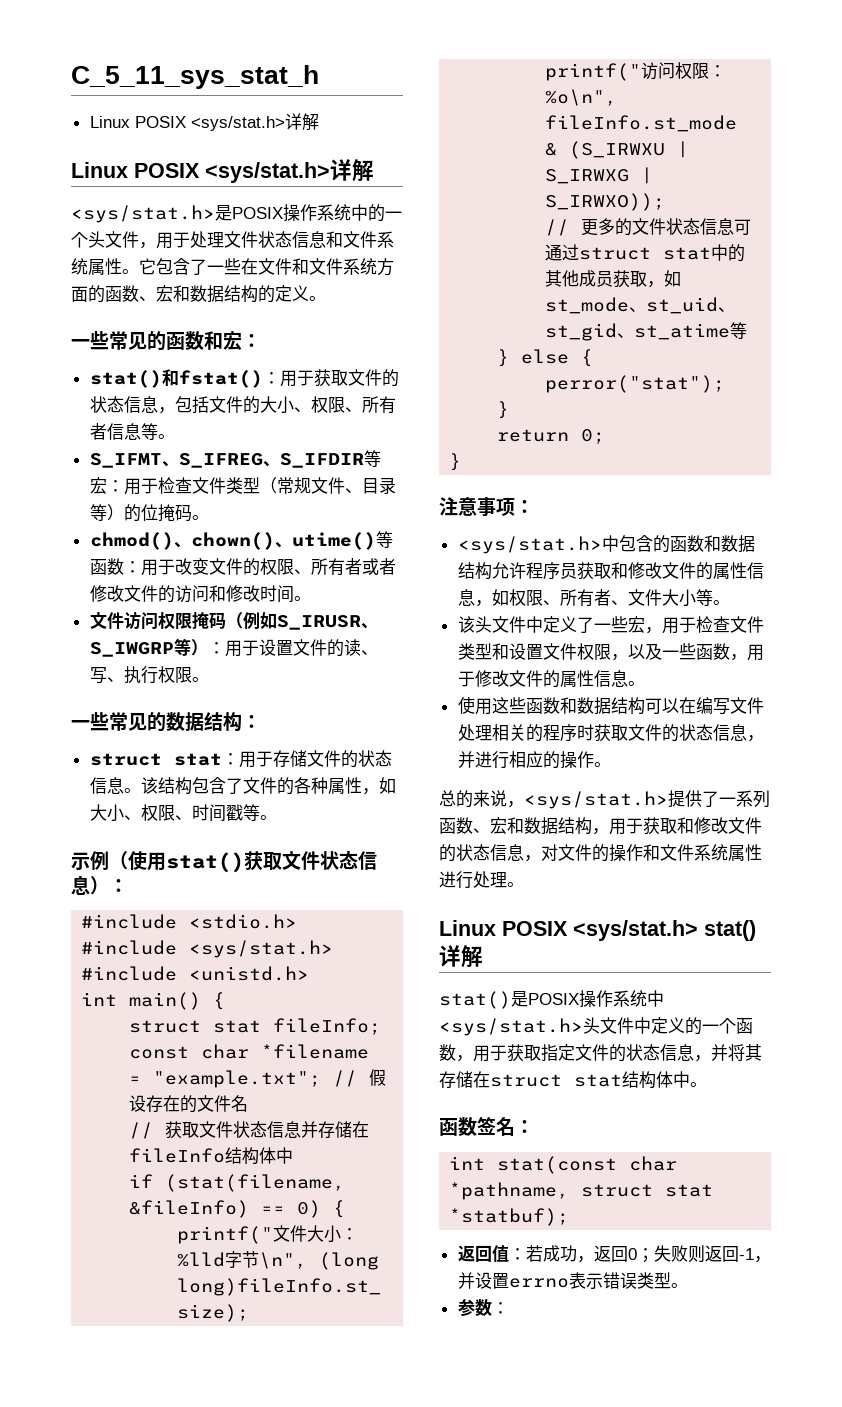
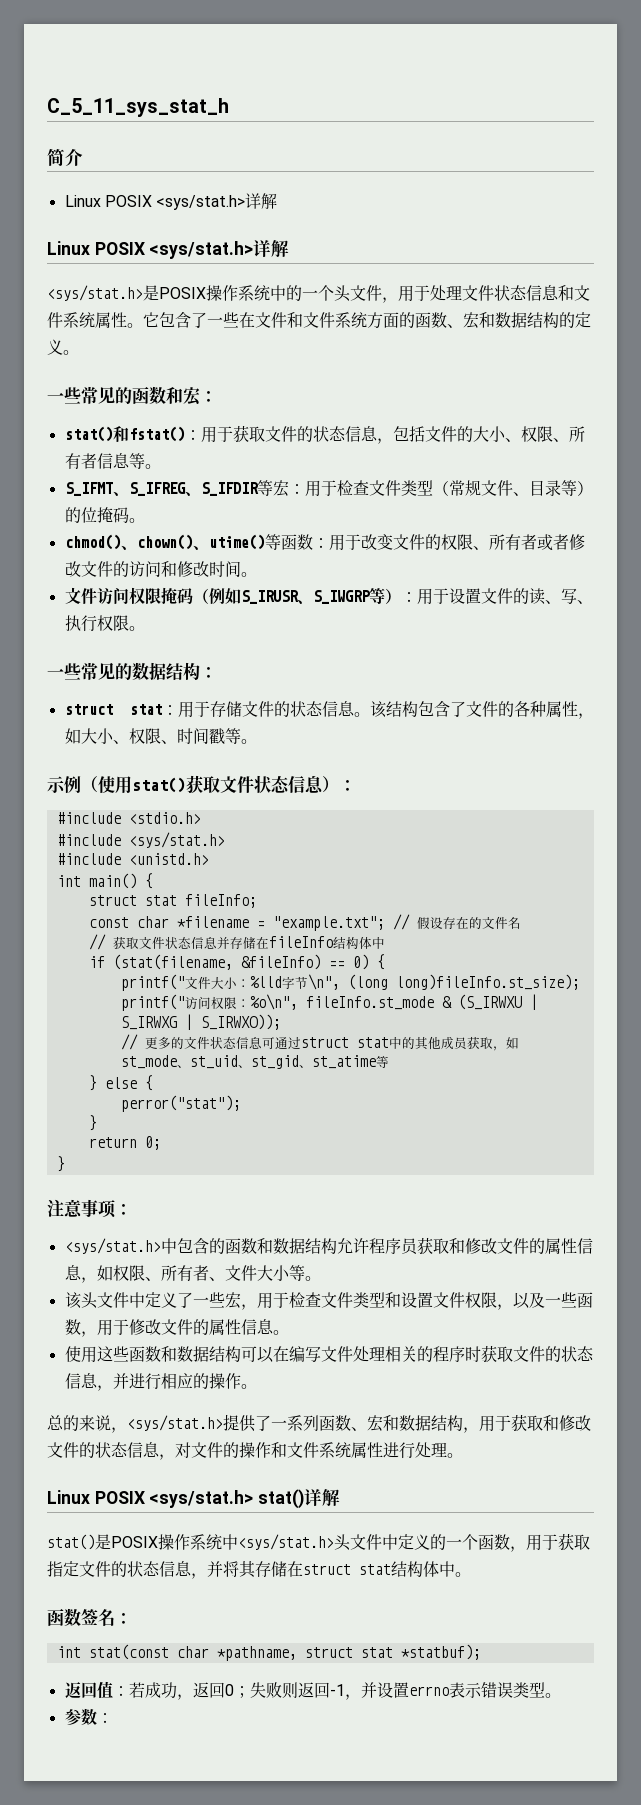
+ 简介

